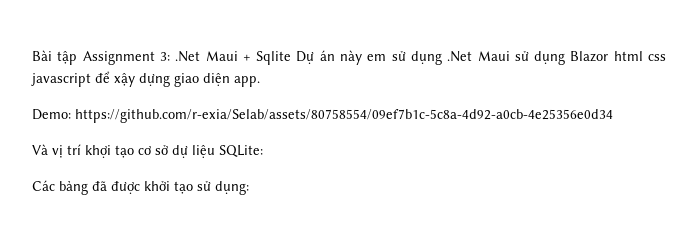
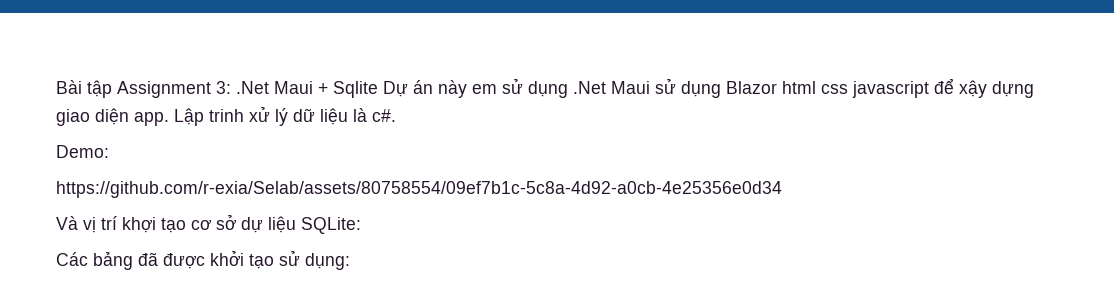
+ Lập trinh xử lý dữ liệu là c#.
- Demo: https://github.com/r-exia/Selab/assets/80758554/09ef7b1c-5c8a-4d92-a0cb-4e25356e0d34
+ Demo:
+ https://github.com/r-exia/Selab/assets/80758554/09ef7b1c-5c8a-4d92-a0cb-4e25356e0d34

